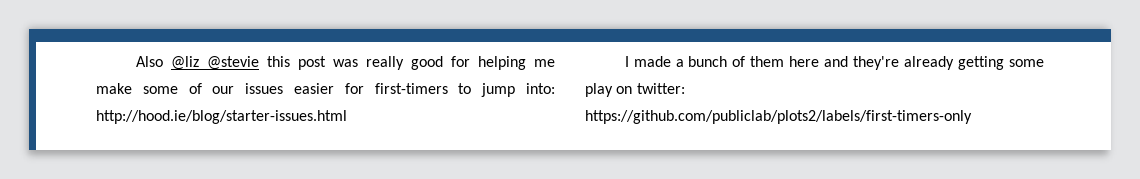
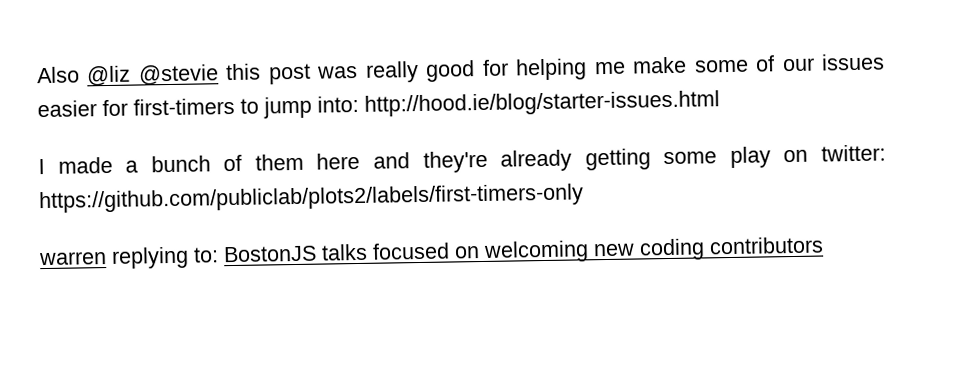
+ warren replying to: BostonJS talks focused on welcoming new coding contributors

